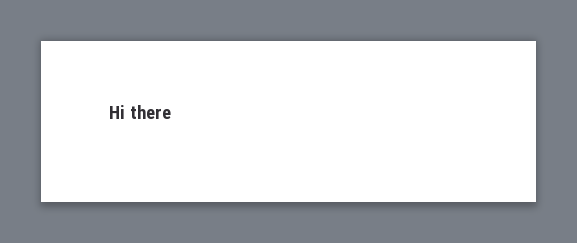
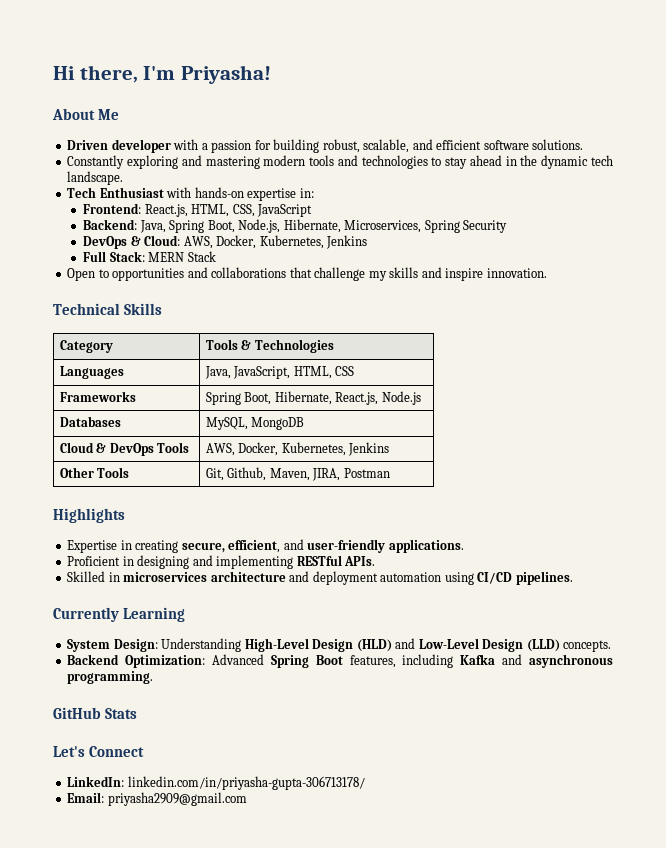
- Hi there
+ Hi there, I'm Priyasha!
+ About Me
+ Driven developer with a passion for building robust, scalable, and efficient software solutions.
+ Constantly exploring and mastering modern tools and technologies to stay ahead in the dynamic tech landscape.
+ Tech Enthusiast with hands-on expertise in:
+ Frontend: React.js, HTML, CSS, JavaScript
+ Backend: Java, Spring Boot, Node.js, Hibernate, Microservices, Spring Security
+ DevOps & Cloud: AWS, Docker, Kubernetes, Jenkins
+ Full Stack: MERN Stack
+ Open to opportunities and collaborations that challenge my skills and inspire innovation.
+ Technical Skills
+ Category | Tools & Technologies
+ Languages | Java, JavaScript, HTML, CSS
+ Frameworks | Spring Boot, Hibernate, React.js, Node.js
+ Databases | MySQL, MongoDB
+ Cloud & DevOps Tools | AWS, Docker, Kubernetes, Jenkins
+ Other Tools | Git, Github, Maven, JIRA, Postman
+ Highlights
+ Expertise in creating secure, efficient, and user-friendly applications.
+ Proficient in designing and implementing RESTful APIs.
+ Skilled in microservices architecture and deployment automation using CI/CD pipelines.
+ Currently Learning
+ System Design: Understanding High-Level Design (HLD) and Low-Level Design (LLD) concepts.
+ Backend Optimization: Advanced Spring Boot features, including Kafka and asynchronous programming.
+ GitHub Stats
+ Let's Connect
+ LinkedIn: linkedin.com/in/priyasha-gupta-306713178/
+ Email: priyasha2909@gmail.com

